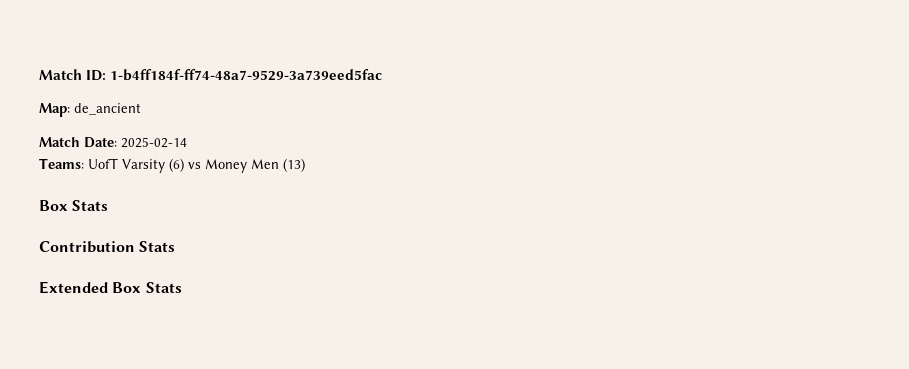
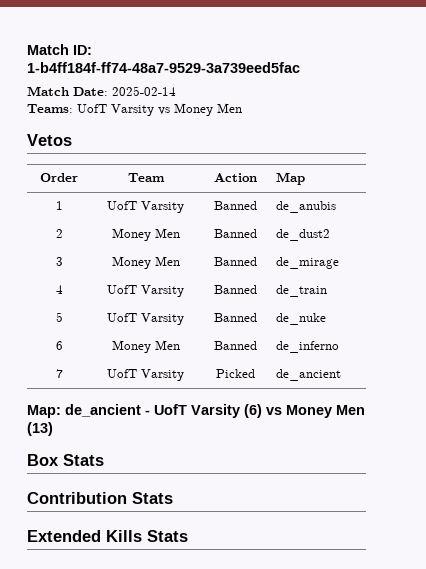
- Map: de_ancient
- Teams: UofT Varsity (6) vs Money Men (13)
+ Teams: UofT Varsity vs Money Men
+ Vetos
+ Order | Team | Action | Map
+ 1 | UofT Varsity | Banned | de_anubis
+ 2 | Money Men | Banned | de_dust2
+ 3 | Money Men | Banned | de_mirage
+ 4 | UofT Varsity | Banned | de_train
+ 5 | UofT Varsity | Banned | de_nuke
+ 6 | Money Men | Banned | de_inferno
+ 7 | UofT Varsity | Picked | de_ancient
+ Map: de_ancient - UofT Varsity (6) vs Money Men (13)
- Extended Box Stats
+ Extended Kills Stats

